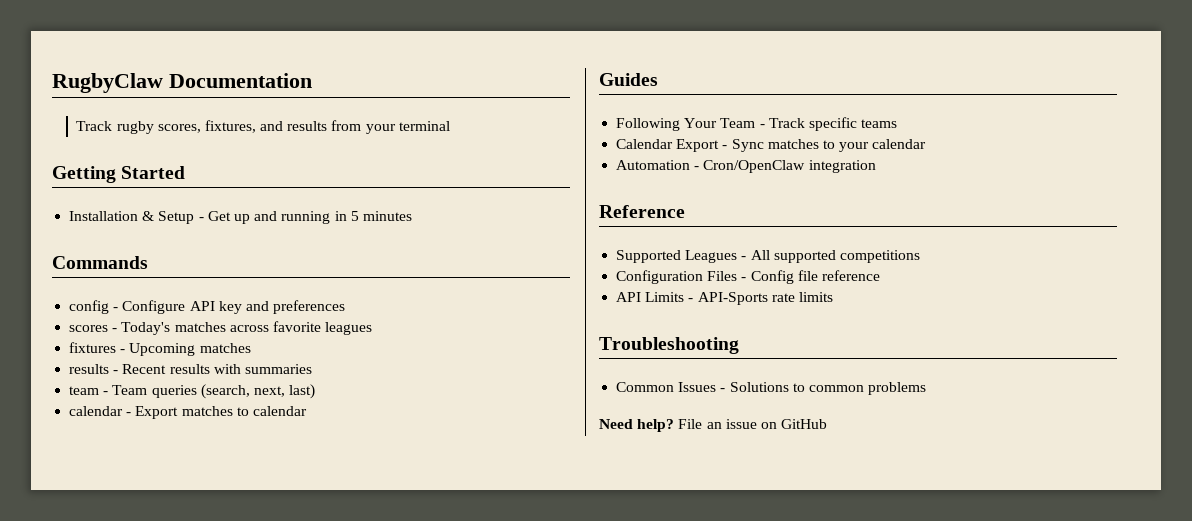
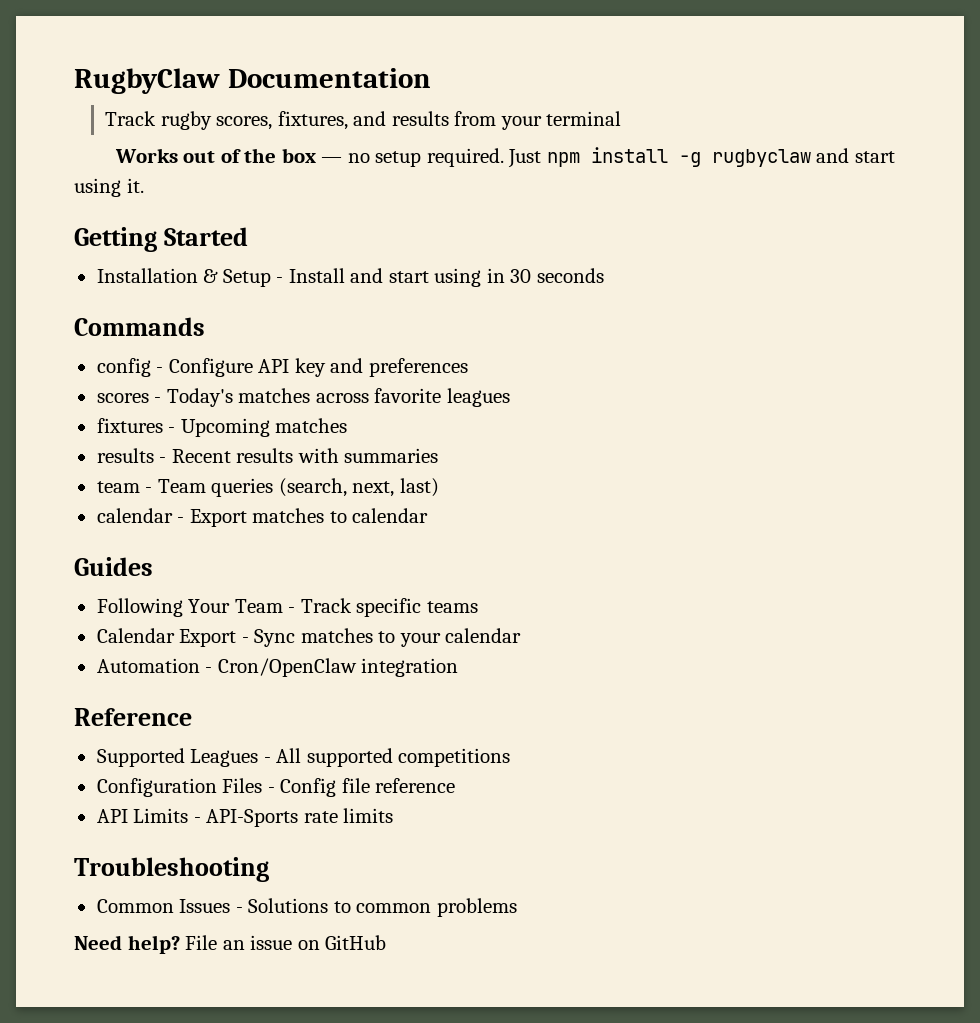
+ Works out of the box — no setup required. Just npm install -g rugbyclaw and start using it.
- Installation & Setup - Get up and running in 5 minutes
+ Installation & Setup - Install and start using in 30 seconds

